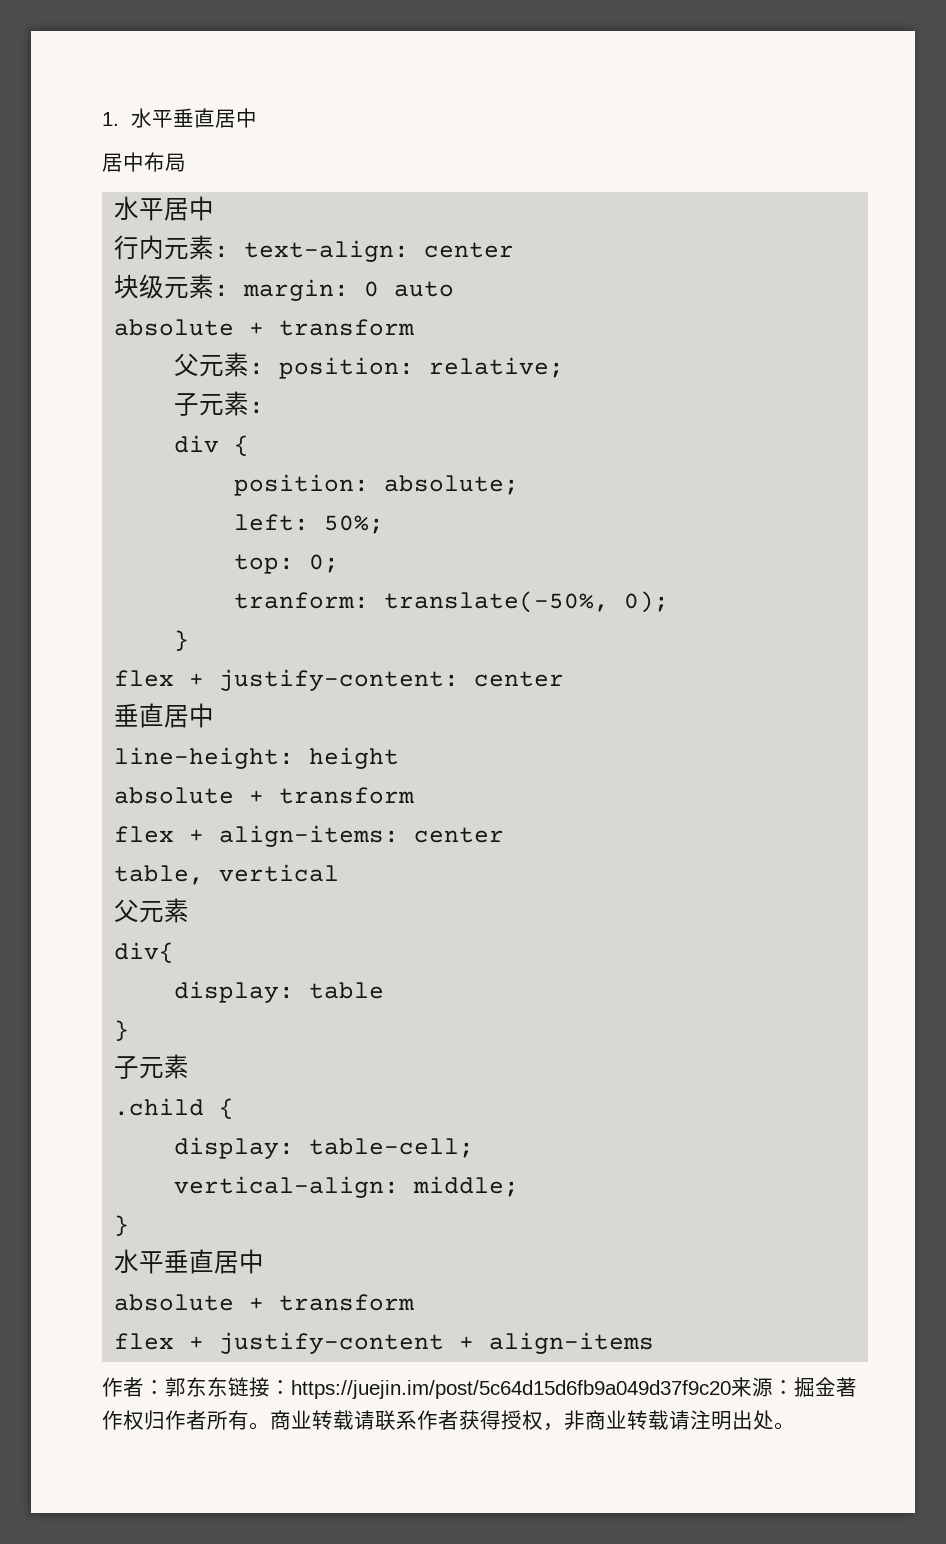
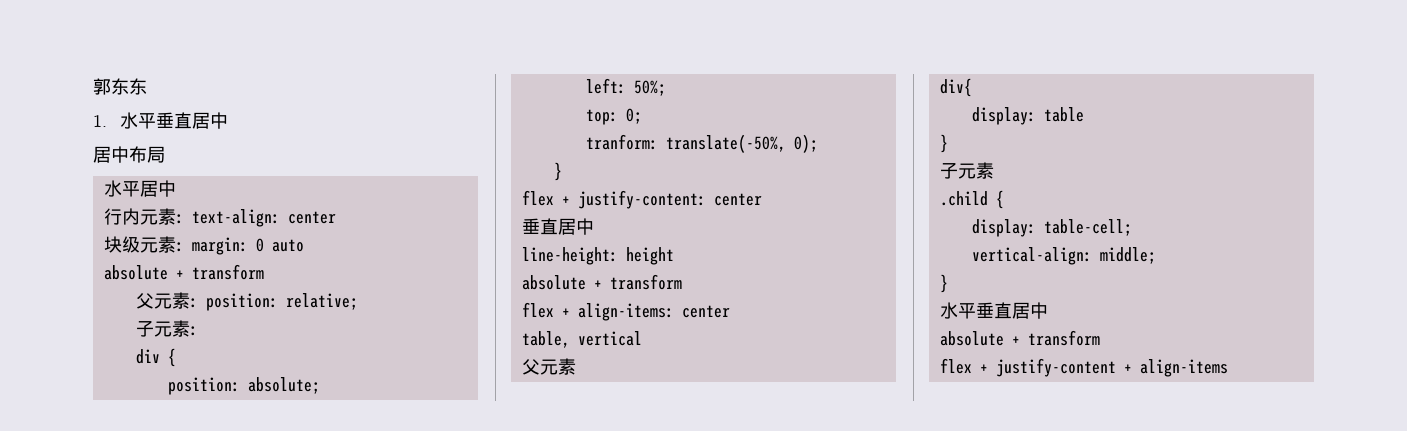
+ 郭东东
- 作者：郭东东链接：https://juejin.im/post/5c64d15d6fb9a049d37f9c20来源：掘金著作权归作者所有。商业转载请联系作者获得授权，非商业转载请注明出处。

